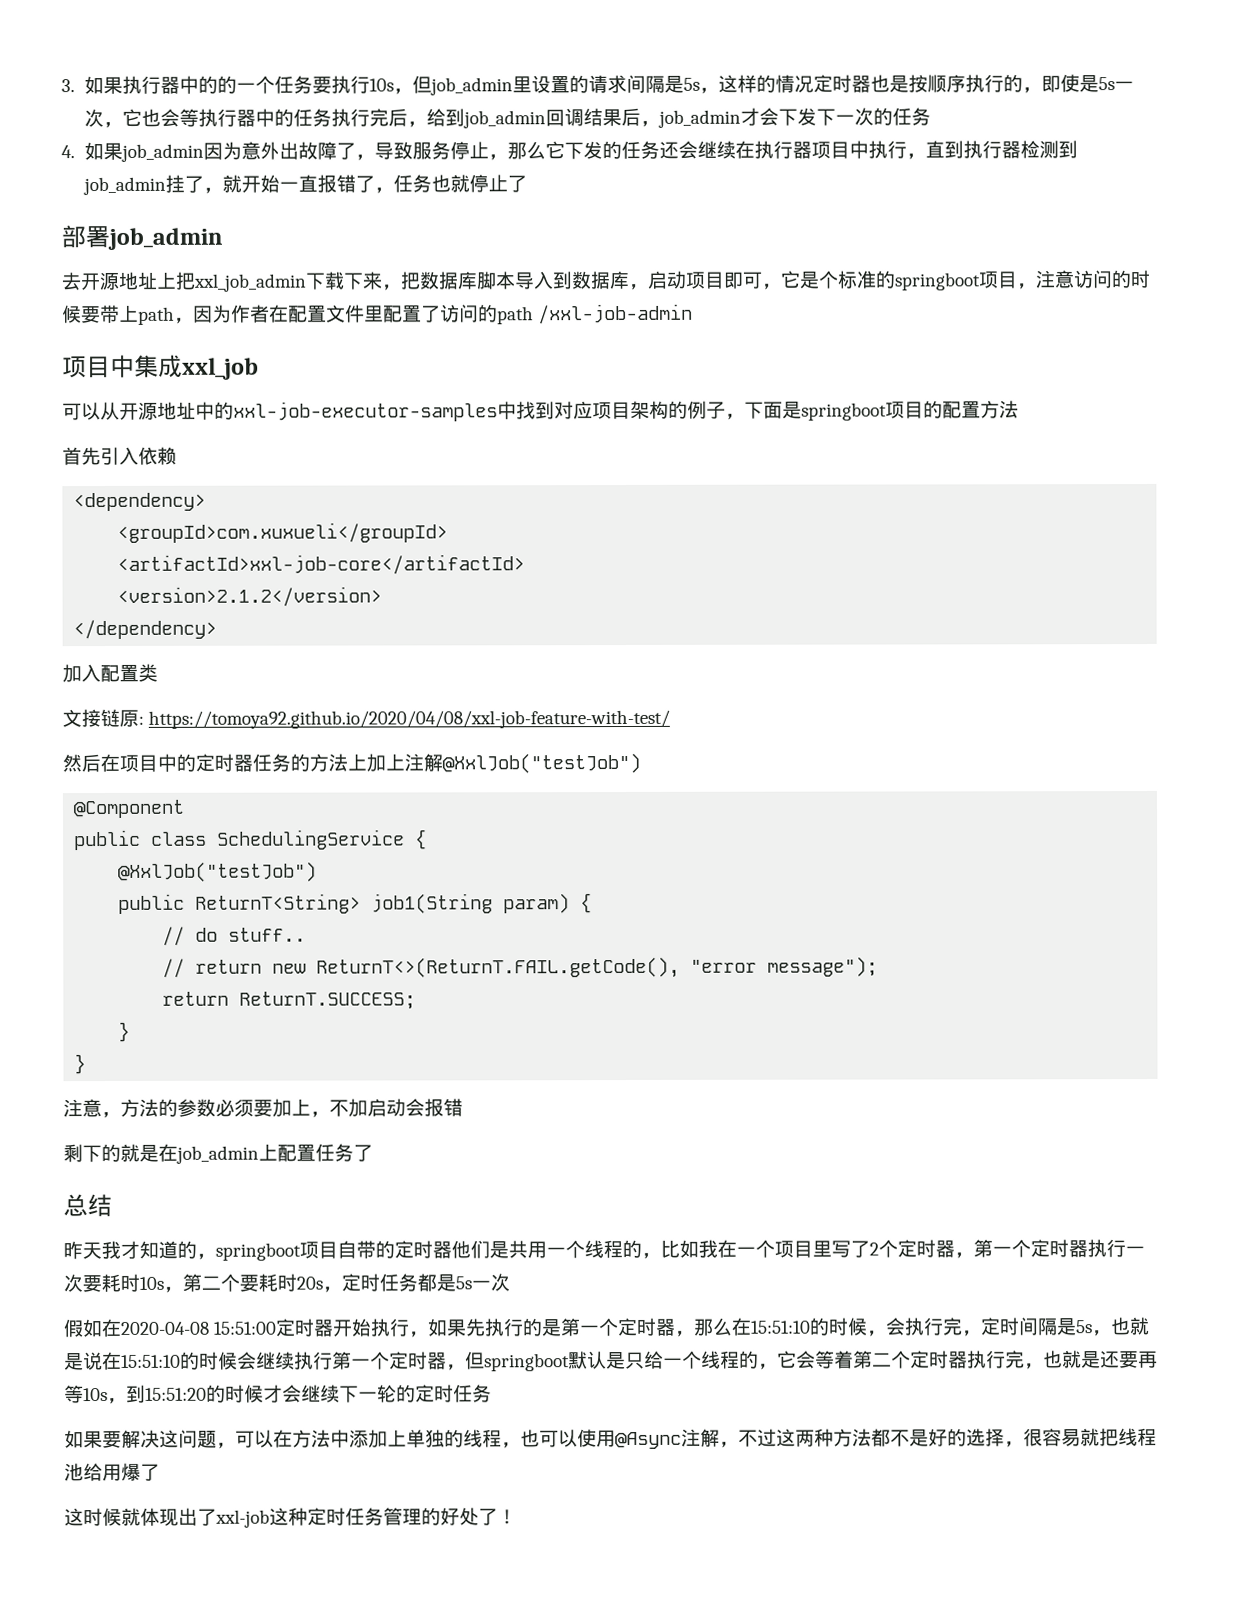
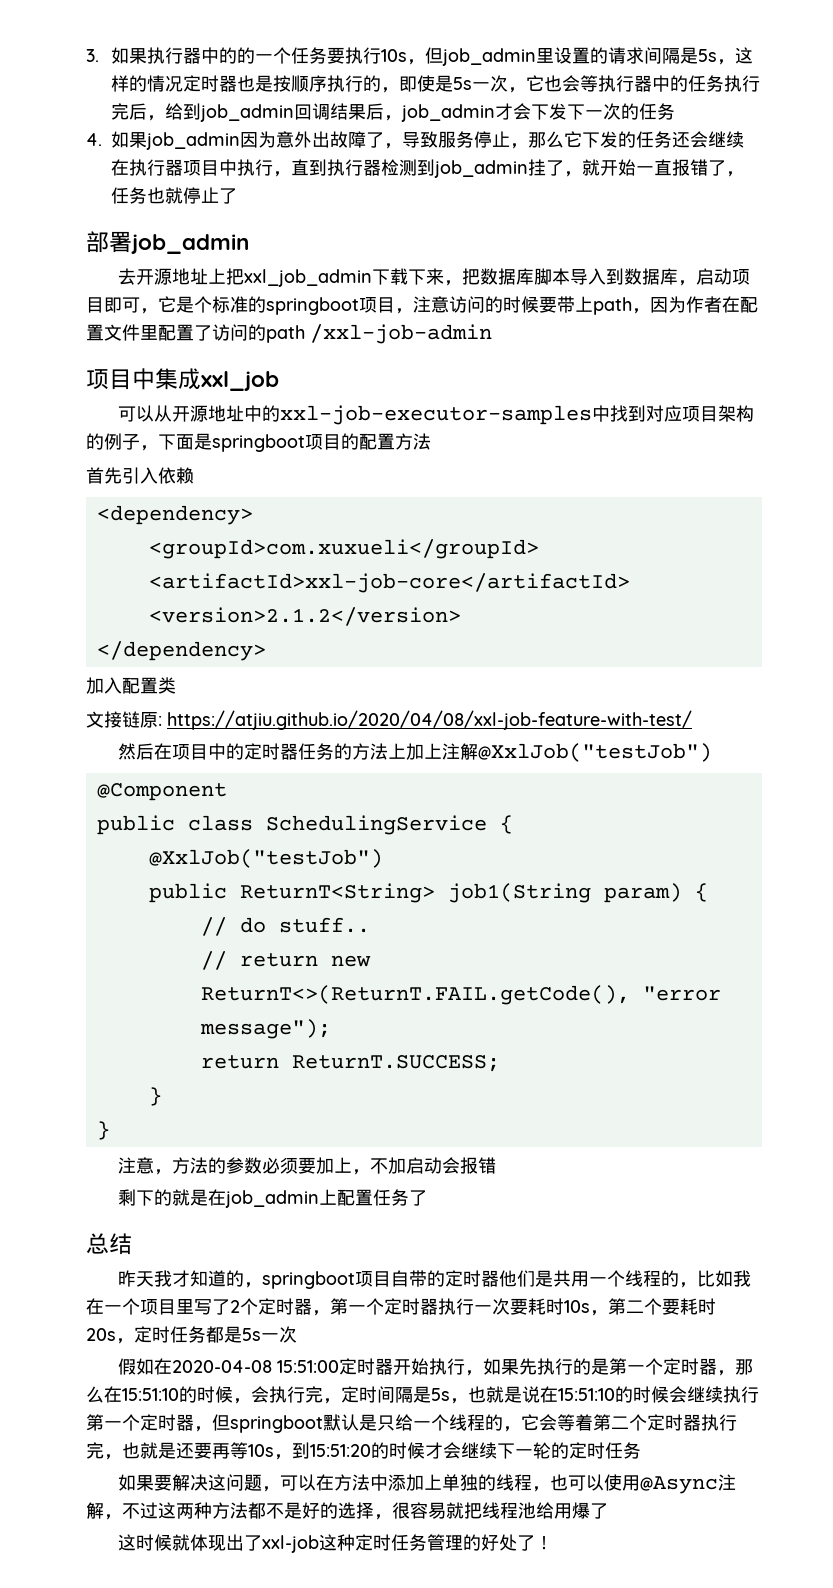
- 文接链原: https://tomoya92.github.io/2020/04/08/xxl-job-feature-with-test/
+ 文接链原: https://atjiu.github.io/2020/04/08/xxl-job-feature-with-test/

